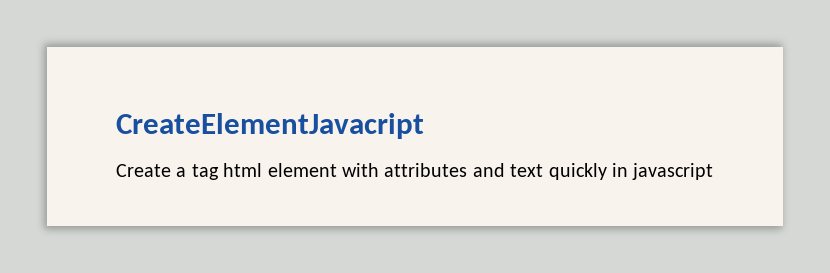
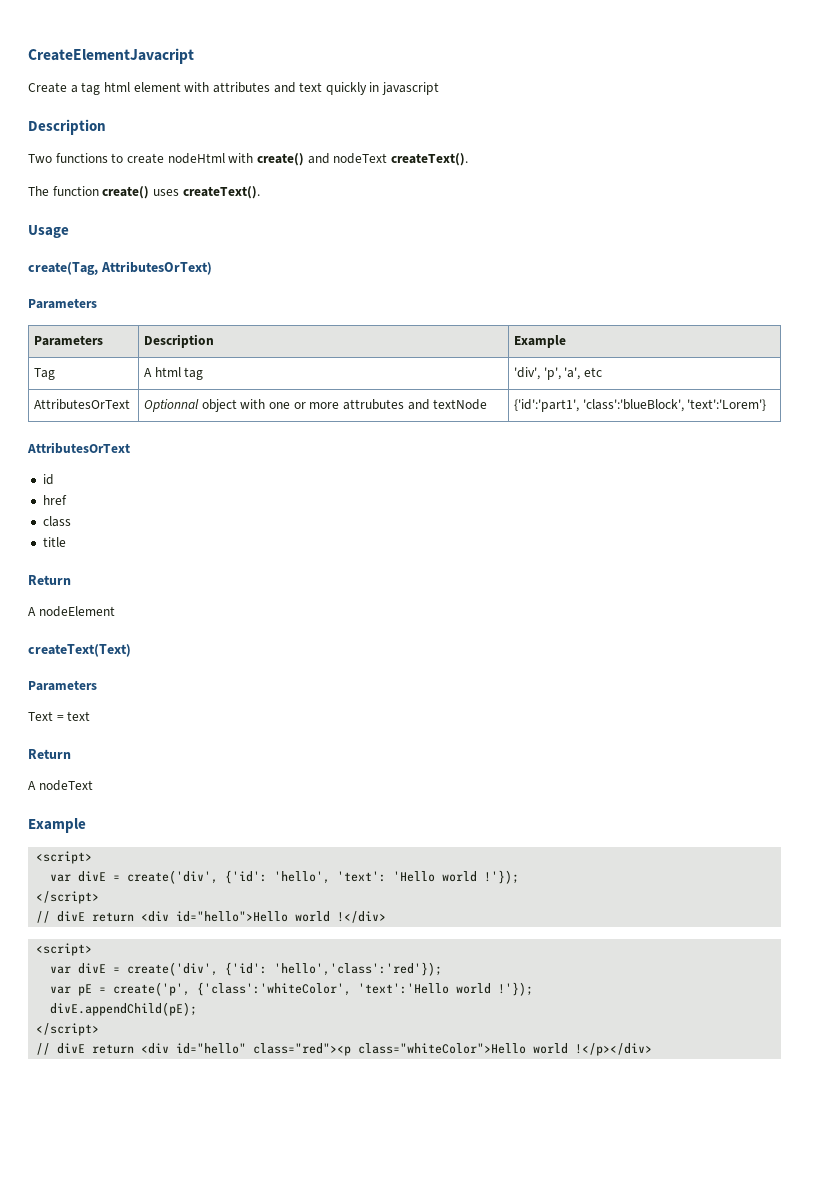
  Create a tag html element with attributes and text quickly in javascript
+ Description
+ Two functions to create nodeHtml with create() and nodeText createText().
+ The function create() uses createText().
+ Usage
+ create(Tag, AttributesOrText)
+ Parameters
+ Parameters | Description | Example
+ Tag | A html tag | 'div', 'p', 'a', etc
+ AttributesOrText | Optionnal object with one or more attrubutes and textNode | {'id':'part1', 'class':'blueBlock', 'text':'Lorem'}
+ AttributesOrText
+ id
+ href
+ class
+ title
+ Return
+ A nodeElement
+ createText(Text)
+ Parameters
+ Text = text
+ Return
+ A nodeText
+ Example
+ <script>
+ var divE = create('div', {'id': 'hello', 'text': 'Hello world !'});
+ </script>
+ // divE return <div id="hello">Hello world !</div>
+ <script>
+ var divE = create('div', {'id': 'hello','class':'red'});
+ var pE = create('p', {'class':'whiteColor', 'text':'Hello world !'});
+ divE.appendChild(pE);
+ </script>
+ // divE return <div id="hello" class="red"><p class="whiteColor">Hello world !</p></div>

